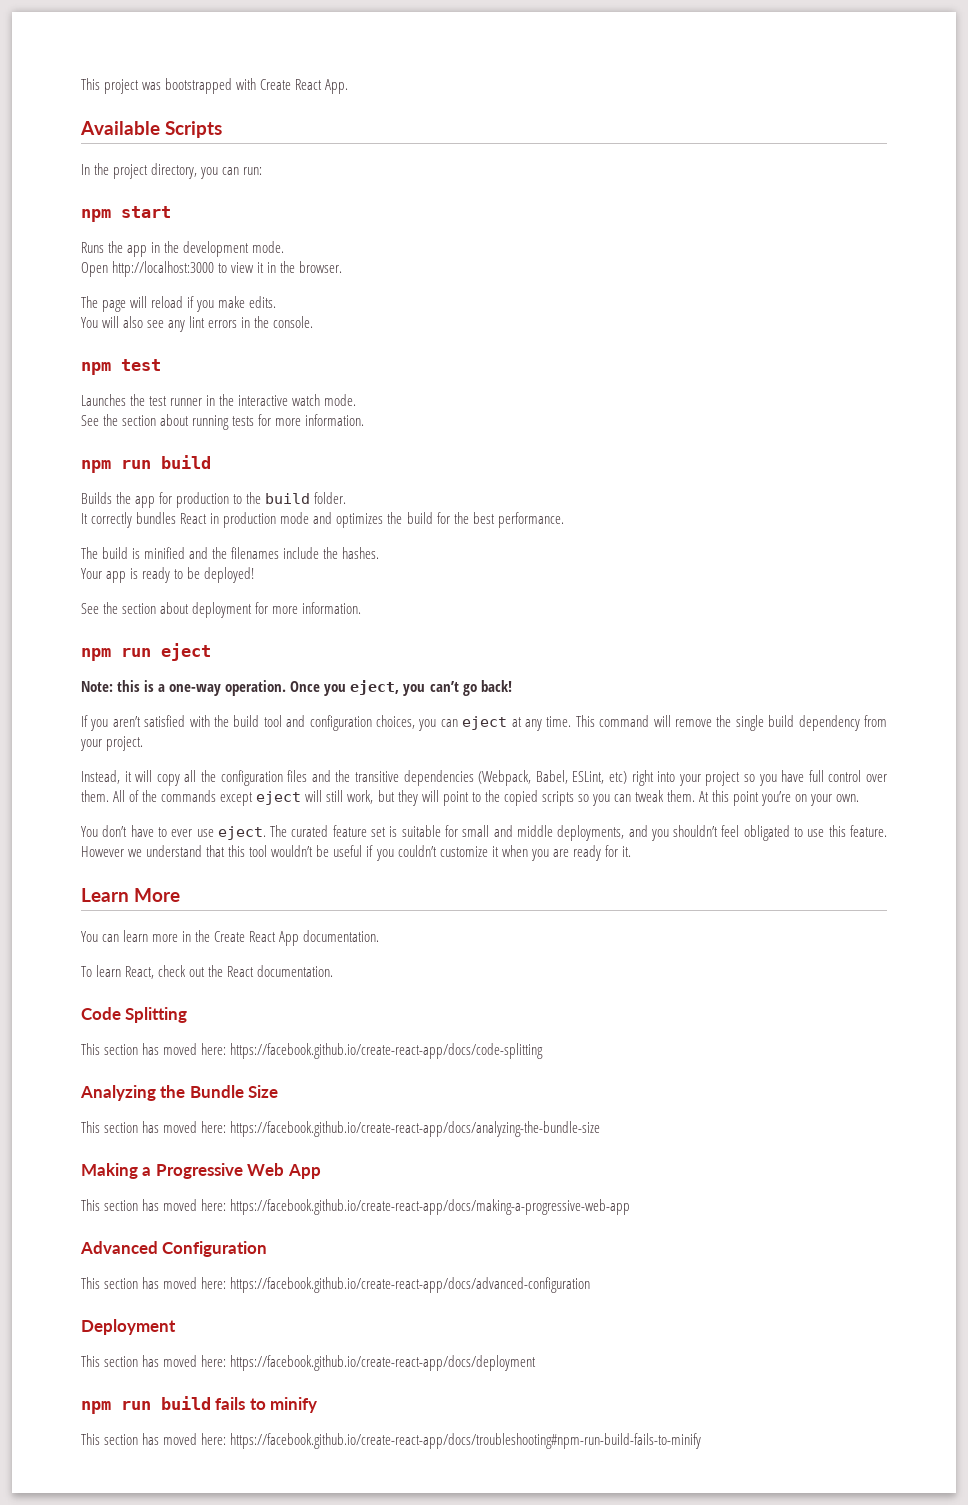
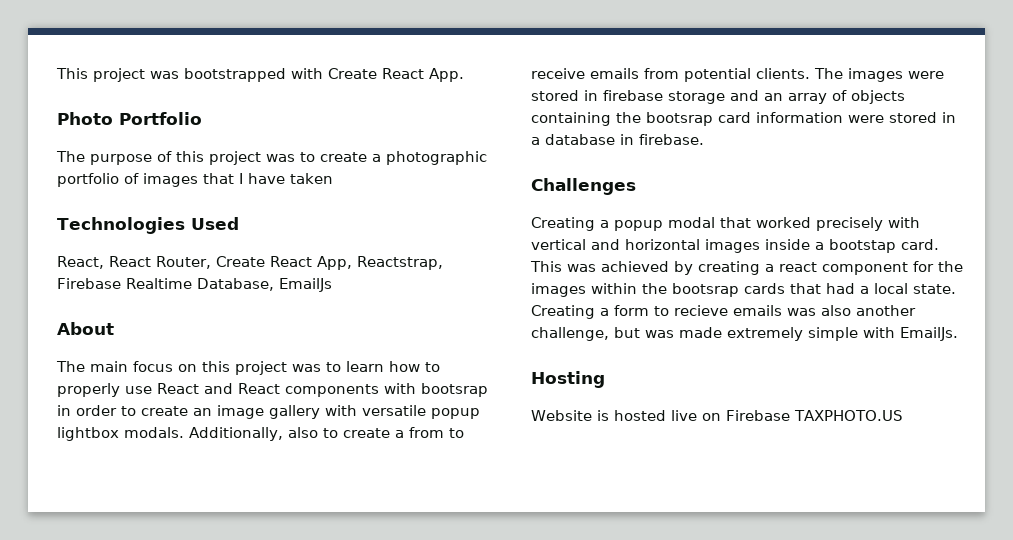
- Available Scripts
- In the project directory, you can run:
- npm start
- Runs the app in the development mode.
- Open http://localhost:3000 to view it in the browser.
- The page will reload if you make edits.
- You will also see any lint errors in the console.
- npm test
- Launches the test runner in the interactive watch mode.
- See the section about running tests for more information.
- npm run build
- Builds the app for production to the build folder.
- It correctly bundles React in production mode and optimizes the build for the best performance.
- The build is minified and the filenames include the hashes.
- Your app is ready to be deployed!
- See the section about deployment for more information.
- npm run eject
- Note: this is a one-way operation. Once you eject, you can’t go back!
- If you aren’t satisfied with the build tool and configuration choices, you can eject at any time. This command will remove the single build dependency from your project.
- Instead, it will copy all the configuration files and the transitive dependencies (Webpack, Babel, ESLint, etc) right into your project so you have full control over them. All of the commands except eject will still work, but they will point to the copied scripts so you can tweak them. At this point you’re on your own.
- You don’t have to ever use eject. The curated feature set is suitable for small and middle deployments, and you shouldn’t feel obligated to use this feature. However we understand that this tool wouldn’t be useful if you couldn’t customize it when you are ready for it.
- Learn More
- You can learn more in the Create React App documentation.
- To learn React, check out the React documentation.
- Code Splitting
- This section has moved here: https://facebook.github.io/create-react-app/docs/code-splitting
- Analyzing the Bundle Size
- This section has moved here: https://facebook.github.io/create-react-app/docs/analyzing-the-bundle-size
- Making a Progressive Web App
- This section has moved here: https://facebook.github.io/create-react-app/docs/making-a-progressive-web-app
- Advanced Configuration
- This section has moved here: https://facebook.github.io/create-react-app/docs/advanced-configuration
- Deployment
- This section has moved here: https://facebook.github.io/create-react-app/docs/deployment
- npm run build fails to minify
- This section has moved here: https://facebook.github.io/create-react-app/docs/troubleshooting#npm-run-build-fails-to-minify
+ Photo Portfolio
+ The purpose of this project was to create a photographic portfolio of images that I have taken
+ Technologies Used
+ React, React Router, Create React App, Reactstrap, Firebase Realtime Database, EmailJs
+ About
+ The main focus on this project was to learn how to properly use React and React components with bootsrap in order to create an image gallery with versatile popup lightbox modals. Additionally, also to create a from to receive emails from potential clients. The images were stored in firebase storage and an array of objects containing the bootsrap card information were stored in a database in firebase.
+ Challenges
+ Creating a popup modal that worked precisely with vertical and horizontal images inside a bootstap card. This was achieved by creating a react component for the images within the bootsrap cards that had a local state. Creating a form to recieve emails was also another challenge, but was made extremely simple with EmailJs.
+ Hosting
+ Website is hosted live on Firebase TAXPHOTO.US

